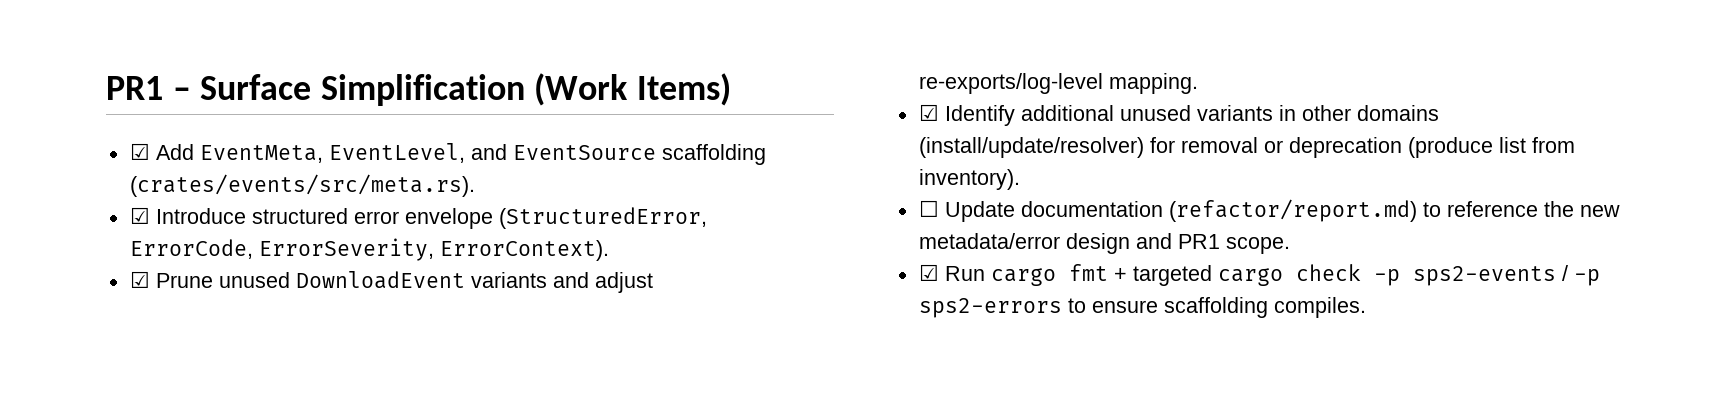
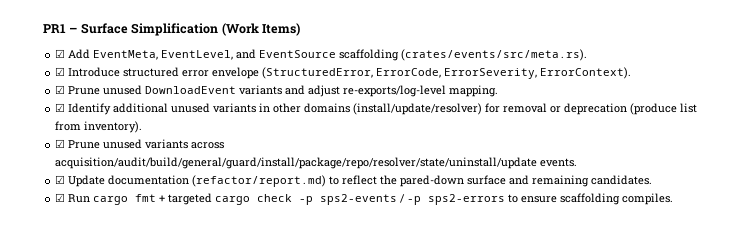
- ☐ Update documentation (refactor/report.md) to reference the new metadata/error design and PR1 scope.
+ ☑ Prune unused variants across acquisition/audit/build/general/guard/install/package/repo/resolver/state/uninstall/update events.
+ ☑ Update documentation (refactor/report.md) to reflect the pared-down surface and remaining candidates.

